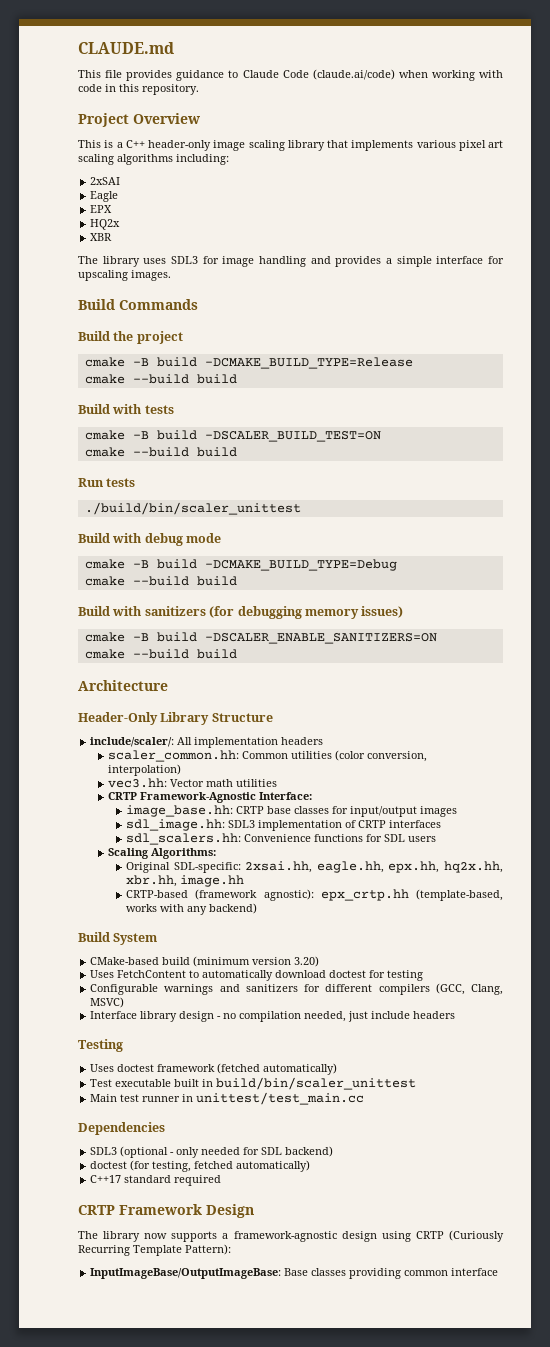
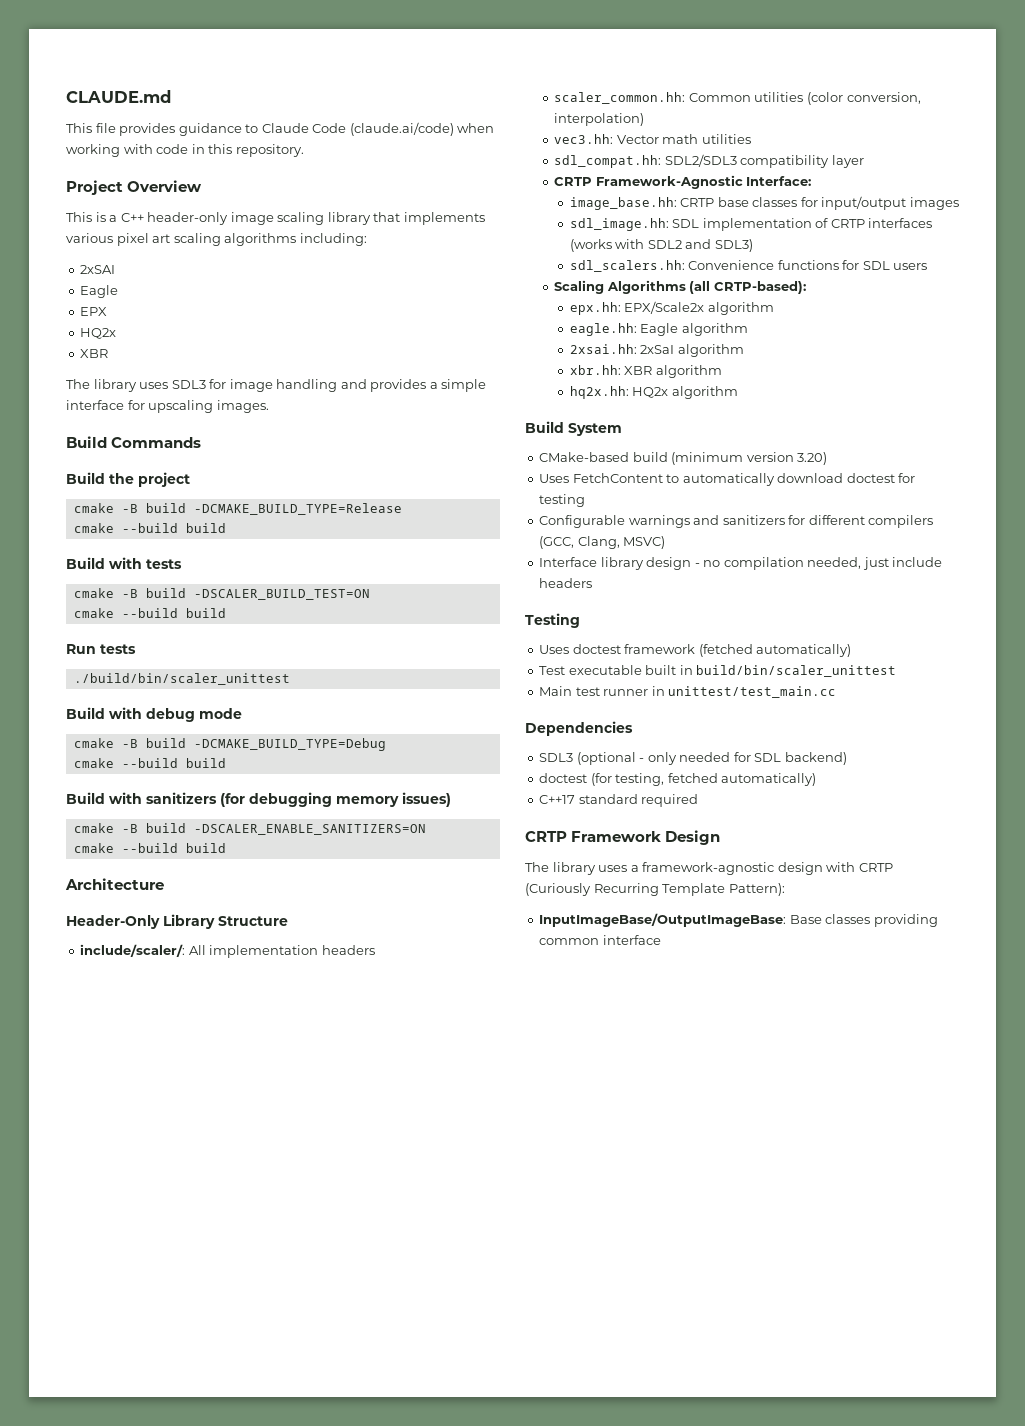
+ sdl_compat.hh: SDL2/SDL3 compatibility layer
- sdl_image.hh: SDL3 implementation of CRTP interfaces
+ sdl_image.hh: SDL implementation of CRTP interfaces (works with SDL2 and SDL3)
- Scaling Algorithms:
- Original SDL-specific: 2xsai.hh, eagle.hh, epx.hh, hq2x.hh, xbr.hh, image.hh
- CRTP-based (framework agnostic): epx_crtp.hh (template-based, works with any backend)
+ Scaling Algorithms (all CRTP-based):
+ epx.hh: EPX/Scale2x algorithm
+ eagle.hh: Eagle algorithm
+ 2xsai.hh: 2xSaI algorithm
+ xbr.hh: XBR algorithm
+ hq2x.hh: HQ2x algorithm
- The library now supports a framework-agnostic design using CRTP (Curiously Recurring Template Pattern):
+ The library uses a framework-agnostic design with CRTP (Curiously Recurring Template Pattern):

